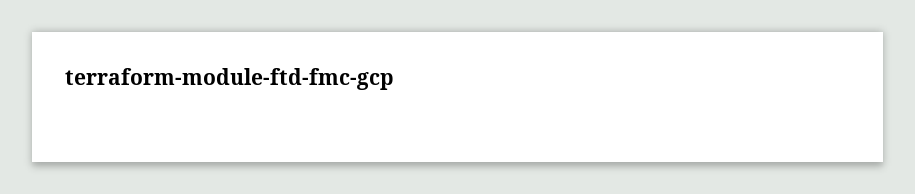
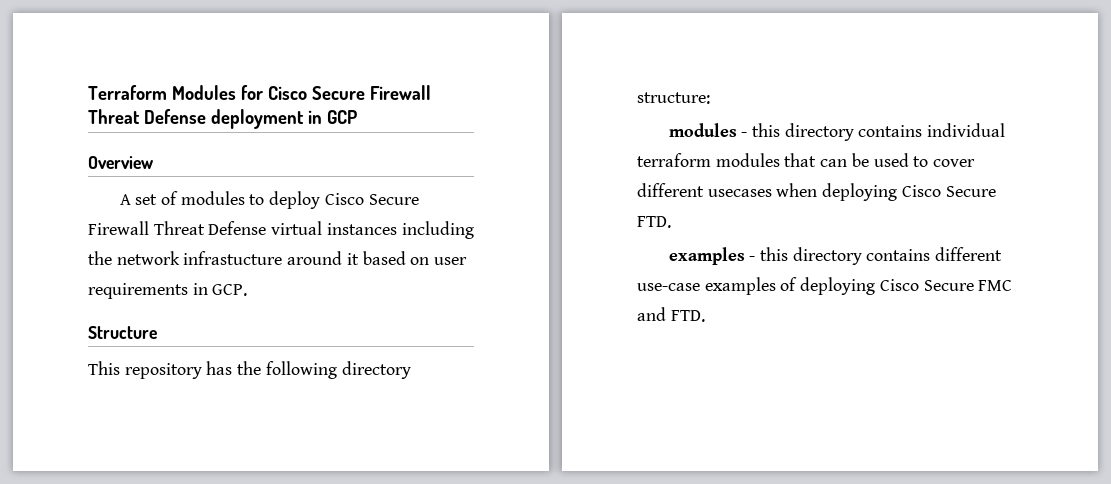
- terraform-module-ftd-fmc-gcp
+ Terraform Modules for Cisco Secure Firewall Threat Defense deployment in GCP
+ Overview
+ A set of modules to deploy Cisco Secure Firewall Threat Defense virtual instances including the network infrastucture around it based on user requirements in GCP.
+ Structure
+ This repository has the following directory structure:
+ modules - this directory contains individual terraform modules that can be used to cover different usecases when deploying Cisco Secure FTD.
+ examples - this directory contains different use-case examples of deploying Cisco Secure FMC and FTD.

